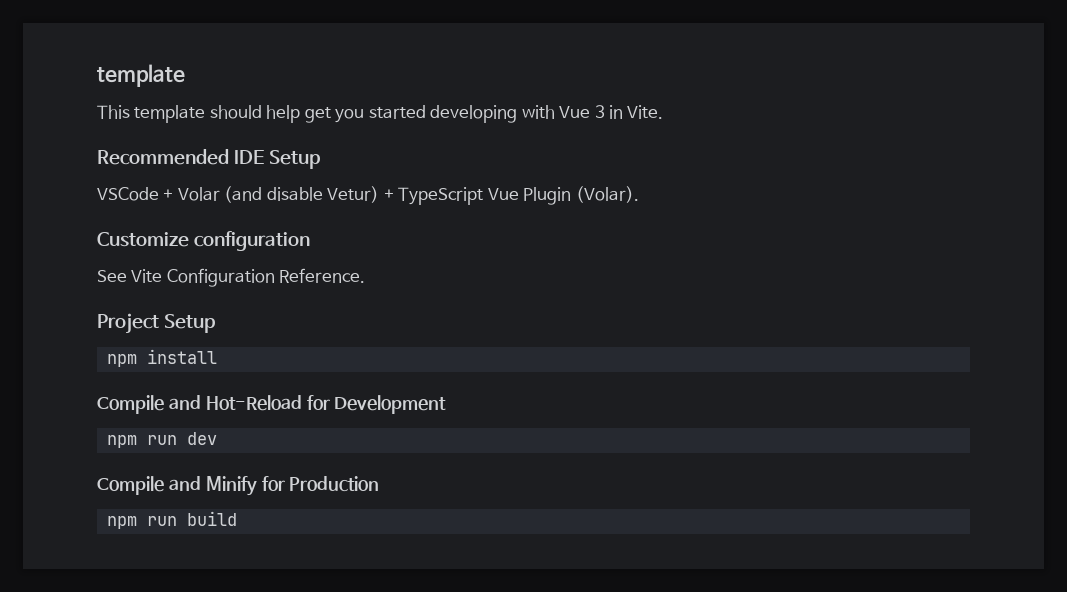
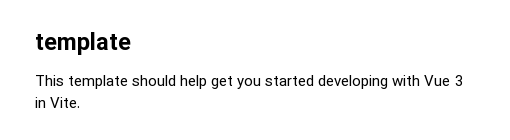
- Recommended IDE Setup
- VSCode + Volar (and disable Vetur) + TypeScript Vue Plugin (Volar).
- Customize configuration
- See Vite Configuration Reference.
- Project Setup
- npm install
- Compile and Hot-Reload for Development
- npm run dev
- Compile and Minify for Production
- npm run build

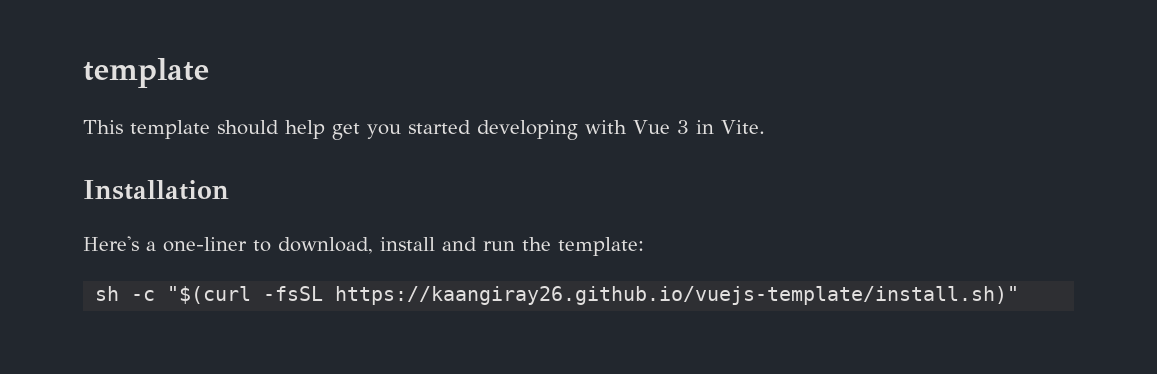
+ Installation
+ Here's a one-liner to download, install and run the template:
+ sh -c "$(curl -fsSL https://kaangiray26.github.io/vuejs-template/install.sh)"

